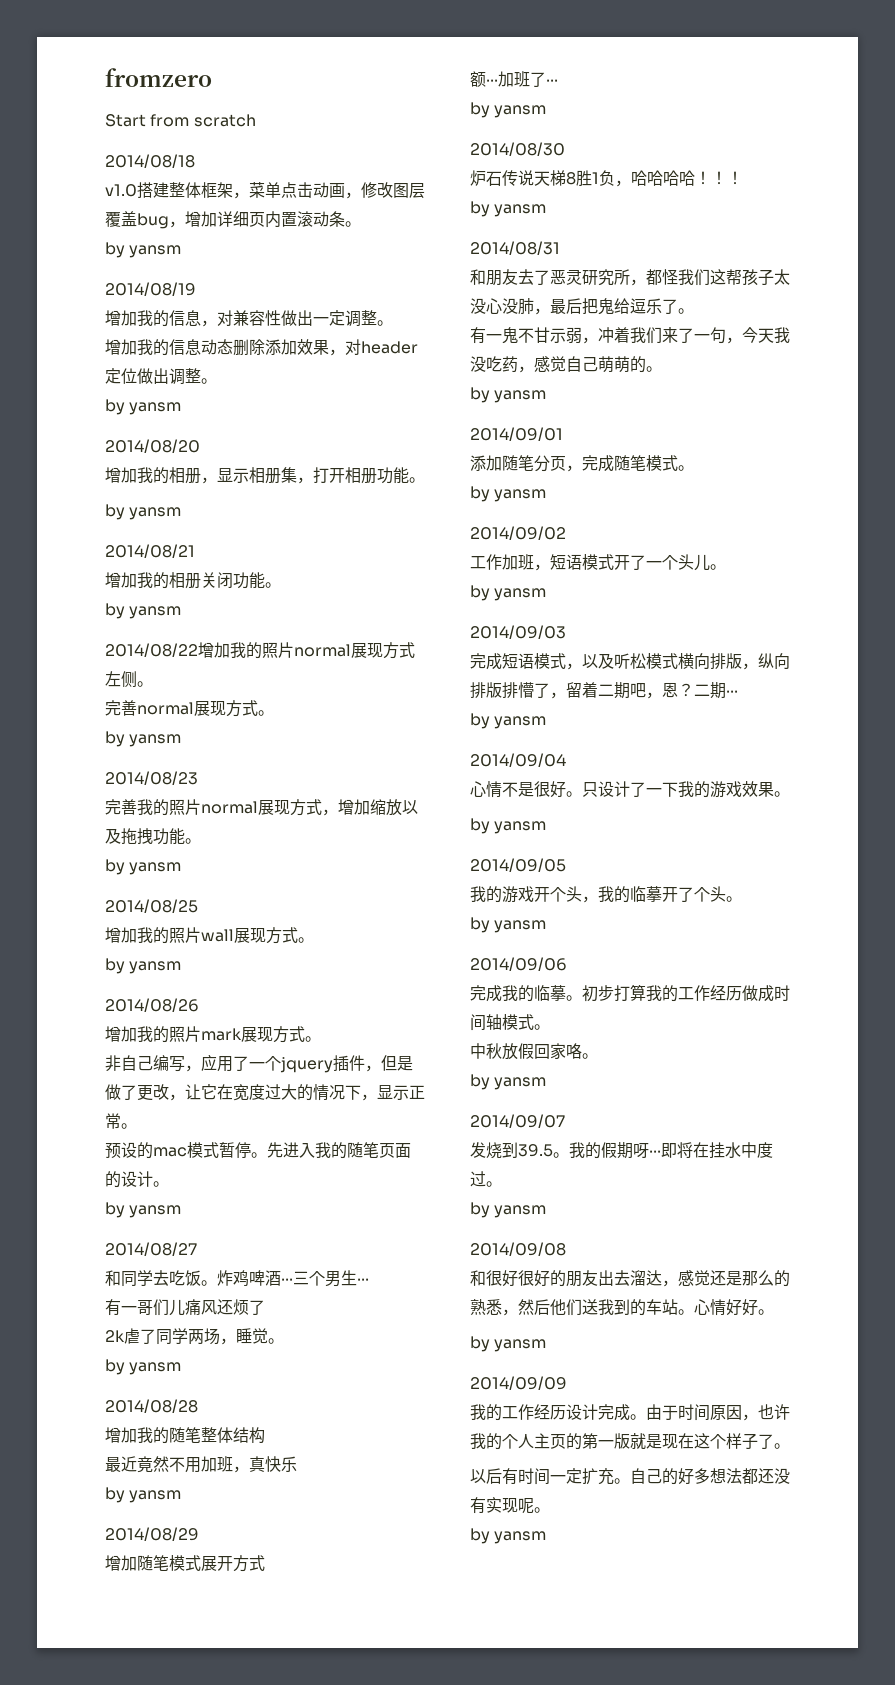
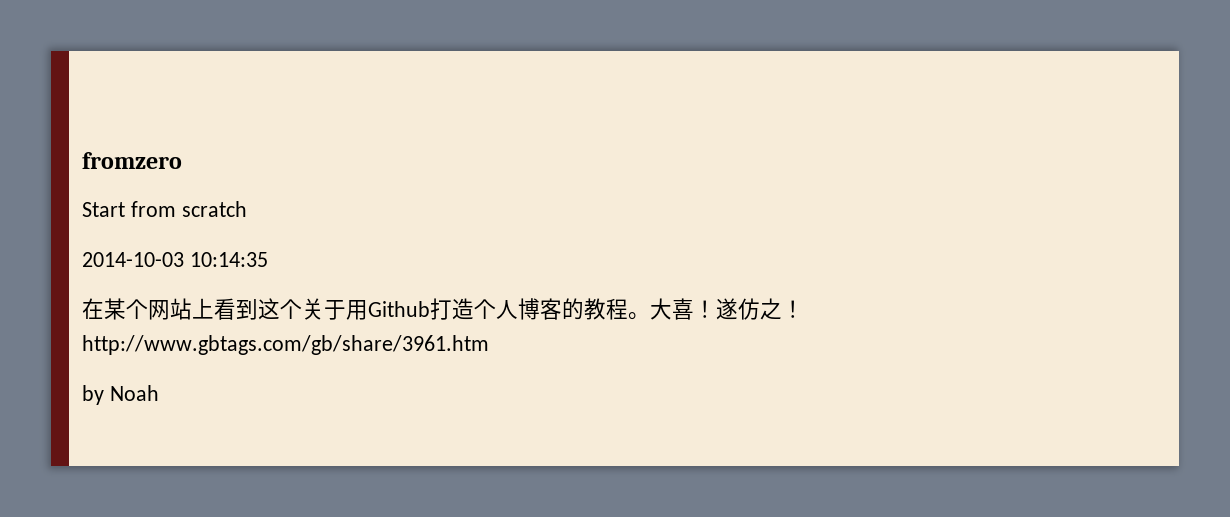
- 2014/08/18
- v1.0搭建整体框架，菜单点击动画，修改图层覆盖bug，增加详细页内置滚动条。
- by yansm
- 2014/08/19
- 增加我的信息，对兼容性做出一定调整。
- 增加我的信息动态删除添加效果，对header定位做出调整。
- by yansm
- 2014/08/20
- 增加我的相册，显示相册集，打开相册功能。
- by yansm
- 2014/08/21
- 增加我的相册关闭功能。
- by yansm
- 2014/08/22增加我的照片normal展现方式左侧。
- 完善normal展现方式。
- by yansm
- 2014/08/23
- 完善我的照片normal展现方式，增加缩放以及拖拽功能。
- by yansm
- 2014/08/25
- 增加我的照片wall展现方式。
- by yansm
- 2014/08/26
- 增加我的照片mark展现方式。
- 非自己编写，应用了一个jquery插件，但是做了更改，让它在宽度过大的情况下，显示正常。
- 预设的mac模式暂停。先进入我的随笔页面的设计。
- by yansm
- 2014/08/27
- 和同学去吃饭。炸鸡啤酒···三个男生···
- 有一哥们儿痛风还烦了
- 2k虐了同学两场，睡觉。
- by yansm
- 2014/08/28
- 增加我的随笔整体结构
- 最近竟然不用加班，真快乐
- by yansm
- 2014/08/29
- 增加随笔模式展开方式
- 额···加班了···
- by yansm
- 2014/08/30
- 炉石传说天梯8胜1负，哈哈哈哈！！！
- by yansm
- 2014/08/31
- 和朋友去了恶灵研究所，都怪我们这帮孩子太没心没肺，最后把鬼给逗乐了。
- 有一鬼不甘示弱，冲着我们来了一句，今天我没吃药，感觉自己萌萌的。
- by yansm
- 2014/09/01
- 添加随笔分页，完成随笔模式。
- by yansm
- 2014/09/02
- 工作加班，短语模式开了一个头儿。
- by yansm
- 2014/09/03
- 完成短语模式，以及听松模式横向排版，纵向排版排懵了，留着二期吧，恩？二期···
- by yansm
- 2014/09/04
- 心情不是很好。只设计了一下我的游戏效果。
- by yansm
- 2014/09/05
- 我的游戏开个头，我的临摹开了个头。
- by yansm
- 2014/09/06
- 完成我的临摹。初步打算我的工作经历做成时间轴模式。
- 中秋放假回家咯。
- by yansm
- 2014/09/07
- 发烧到39.5。我的假期呀···即将在挂水中度过。
- by yansm
- 2014/09/08
- 和很好很好的朋友出去溜达，感觉还是那么的熟悉，然后他们送我到的车站。心情好好。
- by yansm
- 2014/09/09
- 我的工作经历设计完成。由于时间原因，也许我的个人主页的第一版就是现在这个样子了。
- 以后有时间一定扩充。自己的好多想法都还没有实现呢。
- by yansm
+ 2014-10-03 10:14:35
+ 在某个网站上看到这个关于用Github打造个人博客的教程。大喜！遂仿之！http://www.gbtags.com/gb/share/3961.htm
+ by Noah

